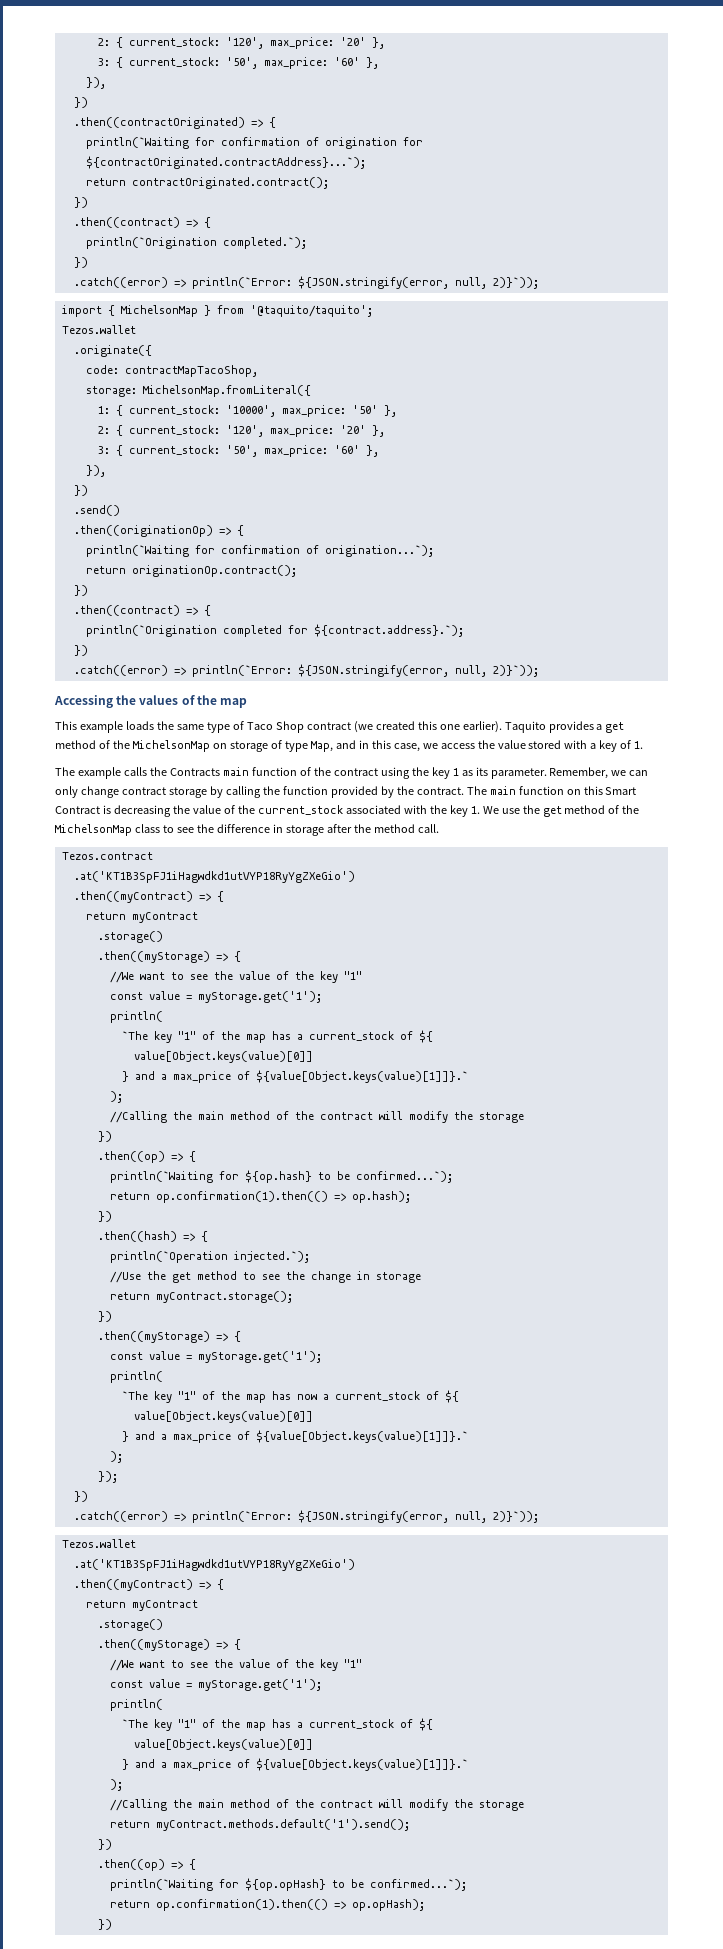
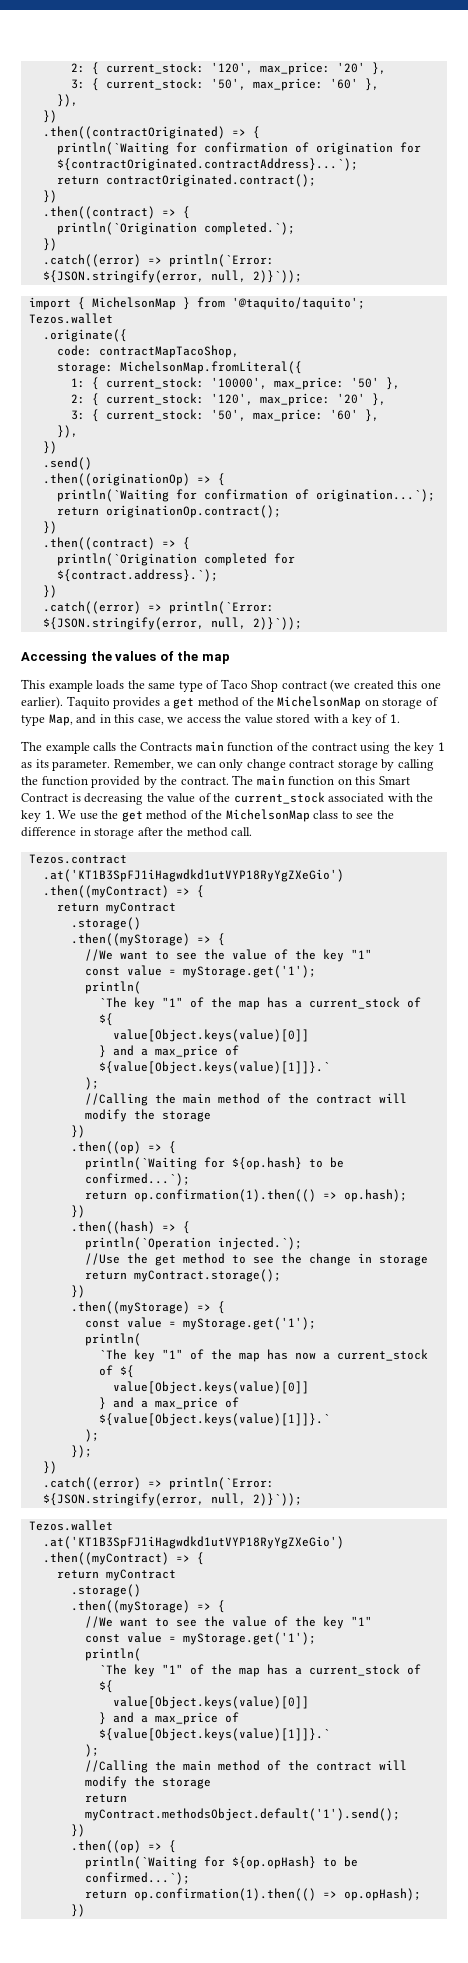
- return myContract.methods.default('1').send();
+ return myContract.methodsObject.default('1').send();

